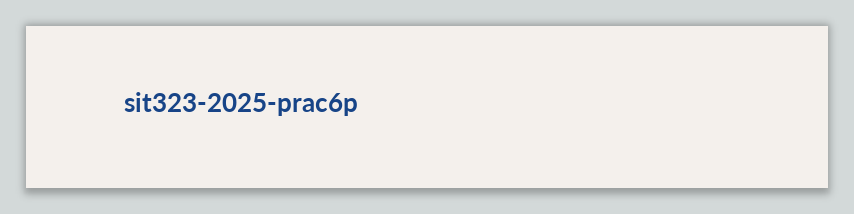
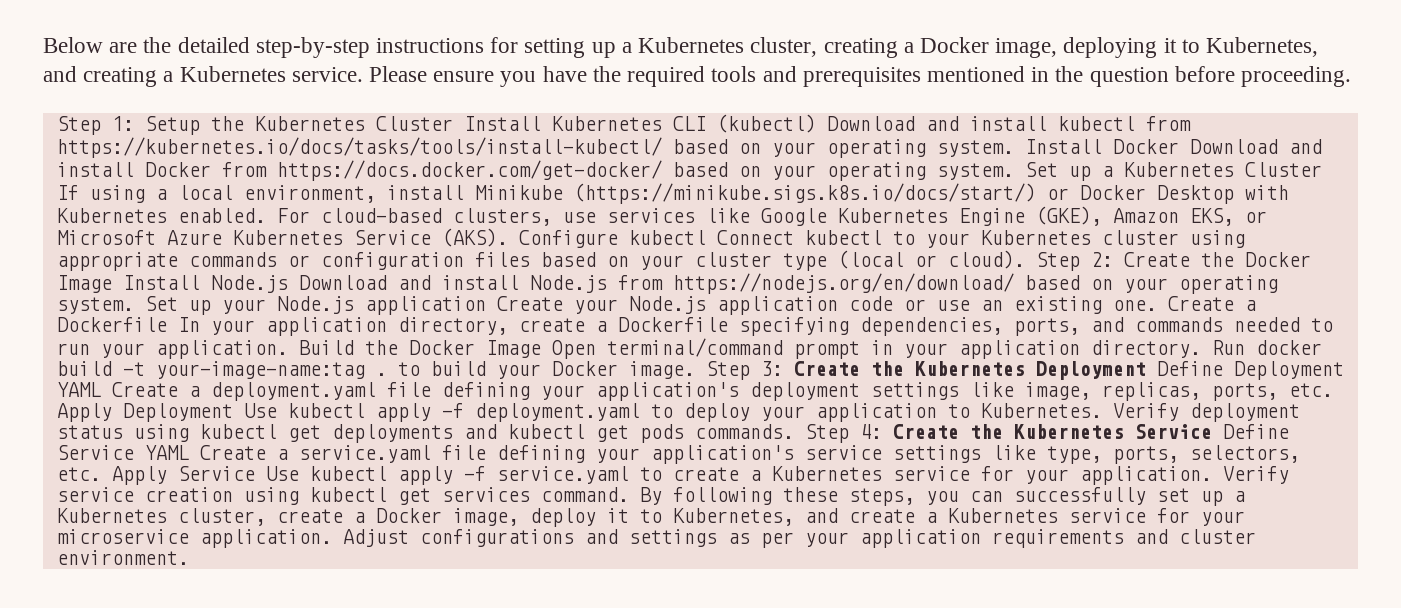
- sit323-2025-prac6p
+ Below are the detailed step-by-step instructions for setting up a Kubernetes cluster, creating a Docker image, deploying it to Kubernetes, and creating a Kubernetes service. Please ensure you have the required tools and prerequisites mentioned in the question before proceeding.
+ Step 1: Setup the Kubernetes Cluster Install Kubernetes CLI (kubectl) Download and install kubectl from https://kubernetes.io/docs/tasks/tools/install-kubectl/ based on your operating system. Install Docker Download and install Docker from https://docs.docker.com/get-docker/ based on your operating system. Set up a Kubernetes Cluster If using a local environment, install Minikube (https://minikube.sigs.k8s.io/docs/start/) or Docker Desktop with Kubernetes enabled. For cloud-based clusters, use services like Google Kubernetes Engine (GKE), Amazon EKS, or Microsoft Azure Kubernetes Service (AKS). Configure kubectl Connect kubectl to your Kubernetes cluster using appropriate commands or configuration files based on your cluster type (local or cloud). Step 2: Create the Docker Image Install Node.js Download and install Node.js from https://nodejs.org/en/download/ based on your operating system. Set up your Node.js application Create your Node.js application code or use an existing one. Create a Dockerfile In your application directory, create a Dockerfile specifying dependencies, ports, and commands needed to run your application. Build the Docker Image Open terminal/command prompt in your application directory. Run docker build -t your-image-name:tag . to build your Docker image. Step 3: Create the Kubernetes Deployment Define Deployment YAML Create a deployment.yaml file defining your application's deployment settings like image, replicas, ports, etc. Apply Deployment Use kubectl apply -f deployment.yaml to deploy your application to Kubernetes. Verify deployment status using kubectl get deployments and kubectl get pods commands. Step 4: Create the Kubernetes Service Define Service YAML Create a service.yaml file defining your application's service settings like type, ports, selectors, etc. Apply Service Use kubectl apply -f service.yaml to create a Kubernetes service for your application. Verify service creation using kubectl get services command. By following these steps, you can successfully set up a Kubernetes cluster, create a Docker image, deploy it to Kubernetes, and create a Kubernetes service for your microservice application. Adjust configurations and settings as per your application requirements and cluster environment.

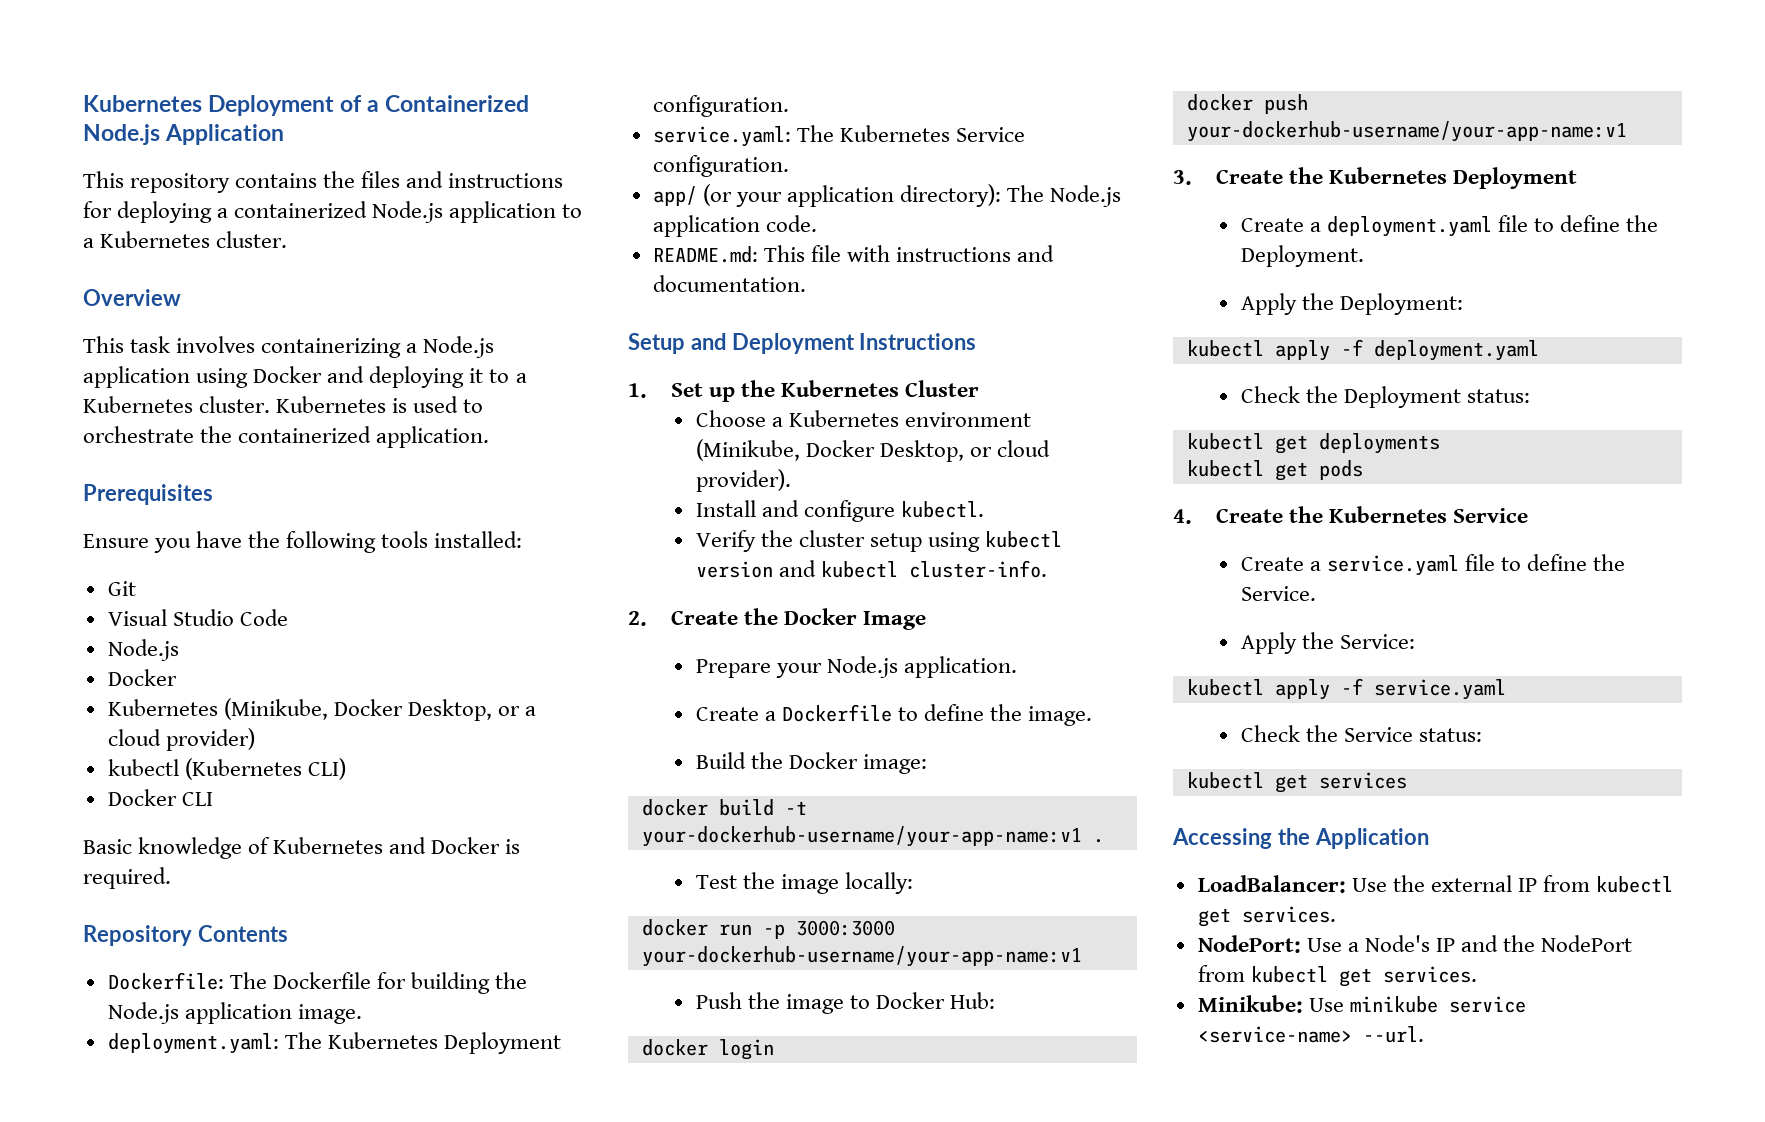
- Below are the detailed step-by-step instructions for setting up a Kubernetes cluster, creating a Docker image, deploying it to Kubernetes, and creating a Kubernetes service. Please ensure you have the required tools and prerequisites mentioned in the question before proceeding.
- Step 1: Setup the Kubernetes Cluster Install Kubernetes CLI (kubectl) Download and install kubectl from https://kubernetes.io/docs/tasks/tools/install-kubectl/ based on your operating system. Install Docker Download and install Docker from https://docs.docker.com/get-docker/ based on your operating system. Set up a Kubernetes Cluster If using a local environment, install Minikube (https://minikube.sigs.k8s.io/docs/start/) or Docker Desktop with Kubernetes enabled. For cloud-based clusters, use services like Google Kubernetes Engine (GKE), Amazon EKS, or Microsoft Azure Kubernetes Service (AKS). Configure kubectl Connect kubectl to your Kubernetes cluster using appropriate commands or configuration files based on your cluster type (local or cloud). Step 2: Create the Docker Image Install Node.js Download and install Node.js from https://nodejs.org/en/download/ based on your operating system. Set up your Node.js application Create your Node.js application code or use an existing one. Create a Dockerfile In your application directory, create a Dockerfile specifying dependencies, ports, and commands needed to run your application. Build the Docker Image Open terminal/command prompt in your application directory. Run docker build -t your-image-name:tag . to build your Docker image. Step 3: Create the Kubernetes Deployment Define Deployment YAML Create a deployment.yaml file defining your application's deployment settings like image, replicas, ports, etc. Apply Deployment Use kubectl apply -f deployment.yaml to deploy your application to Kubernetes. Verify deployment status using kubectl get deployments and kubectl get pods commands. Step 4: Create the Kubernetes Service Define Service YAML Create a service.yaml file defining your application's service settings like type, ports, selectors, etc. Apply Service Use kubectl apply -f service.yaml to create a Kubernetes service for your application. Verify service creation using kubectl get services command. By following these steps, you can successfully set up a Kubernetes cluster, create a Docker image, deploy it to Kubernetes, and create a Kubernetes service for your microservice application. Adjust configurations and settings as per your application requirements and cluster environment.
+ Kubernetes Deployment of a Containerized Node.js Application
+ This repository contains the files and instructions for deploying a containerized Node.js application to a Kubernetes cluster.
+ Overview
+ This task involves containerizing a Node.js application using Docker and deploying it to a Kubernetes cluster. Kubernetes is used to orchestrate the containerized application.
+ Prerequisites
+ Ensure you have the following tools installed:
+ Git
+ Visual Studio Code
+ Node.js
+ Docker
+ Kubernetes (Minikube, Docker Desktop, or a cloud provider)
+ kubectl (Kubernetes CLI)
+ Docker CLI
+ Basic knowledge of Kubernetes and Docker is required.
+ Repository Contents
+ Dockerfile: The Dockerfile for building the Node.js application image.
+ deployment.yaml: The Kubernetes Deployment configuration.
+ service.yaml: The Kubernetes Service configuration.
+ app/ (or your application directory): The Node.js application code.
+ README.md: This file with instructions and documentation.
+ Setup and Deployment Instructions
+ 1. Set up the Kubernetes Cluster
+ Choose a Kubernetes environment (Minikube, Docker Desktop, or cloud provider).
+ Install and configure kubectl.
+ Verify the cluster setup using kubectl version and kubectl cluster-info.
+ 2. Create the Docker Image
+ Prepare your Node.js application.
+ Create a Dockerfile to define the image.
+ Build the Docker image:
+ docker build -t your-dockerhub-username/your-app-name:v1 .
+ Test the image locally:
+ docker run -p 3000:3000 your-dockerhub-username/your-app-name:v1
+ Push the image to Docker Hub:
+ docker login
+ docker push your-dockerhub-username/your-app-name:v1
+ 3. Create the Kubernetes Deployment
+ Create a deployment.yaml file to define the Deployment.
+ Apply the Deployment:
+ kubectl apply -f deployment.yaml
+ Check the Deployment status:
+ kubectl get deployments
+ kubectl get pods
+ 4. Create the Kubernetes Service
+ Create a service.yaml file to define the Service.
+ Apply the Service:
+ kubectl apply -f service.yaml
+ Check the Service status:
+ kubectl get services
+ Accessing the Application
+ LoadBalancer: Use the external IP from kubectl get services.
+ NodePort: Use a Node's IP and the NodePort from kubectl get services.
+ Minikube: Use minikube service <service-name> --url.

